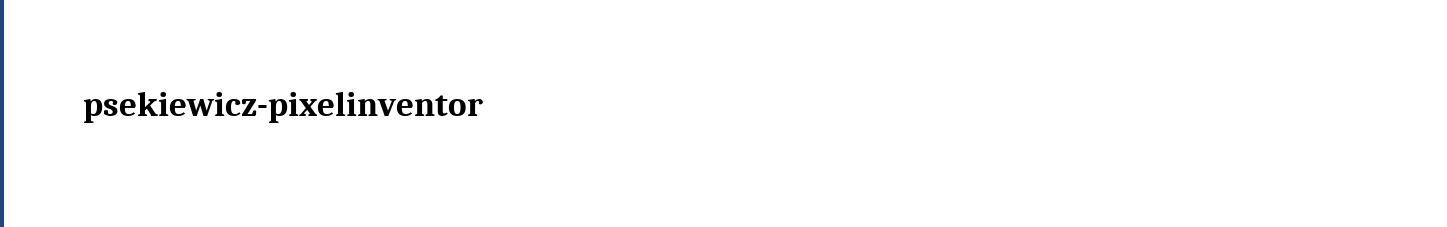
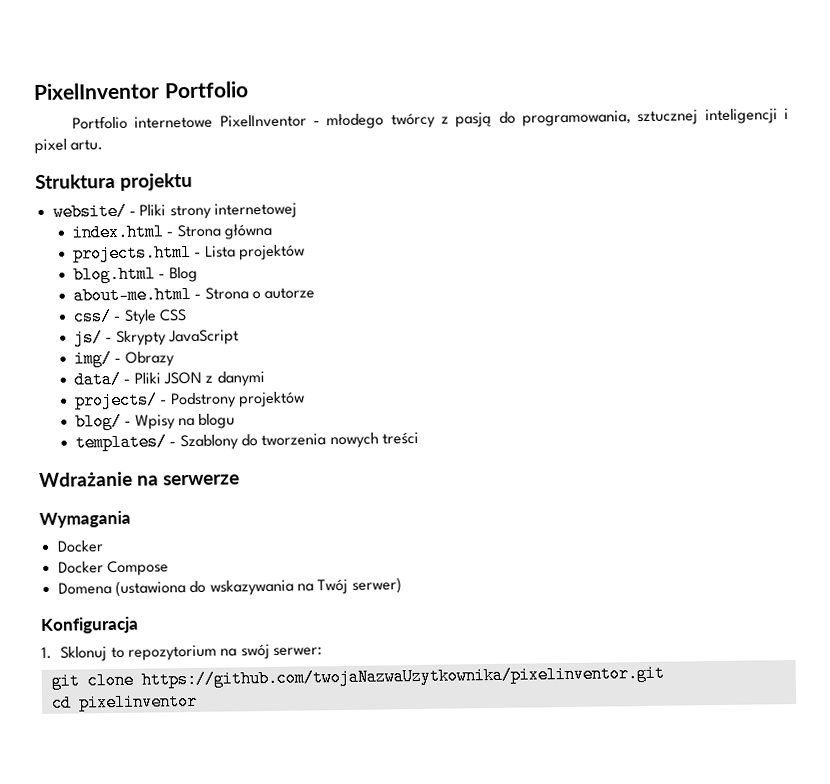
- psekiewicz-pixelinventor
+ PixelInventor Portfolio
+ Portfolio internetowe PixelInventor - młodego twórcy z pasją do programowania, sztucznej inteligencji i pixel artu.
+ Struktura projektu
+ website/ - Pliki strony internetowej
+ index.html - Strona główna
+ projects.html - Lista projektów
+ blog.html - Blog
+ about-me.html - Strona o autorze
+ css/ - Style CSS
+ js/ - Skrypty JavaScript
+ img/ - Obrazy
+ data/ - Pliki JSON z danymi
+ projects/ - Podstrony projektów
+ blog/ - Wpisy na blogu
+ templates/ - Szablony do tworzenia nowych treści
+ Wdrażanie na serwerze
+ Wymagania
+ Docker
+ Docker Compose
+ Domena (ustawiona do wskazywania na Twój serwer)
+ Konfiguracja
+ 1. Sklonuj to repozytorium na swój serwer:
+ git clone https://github.com/twojaNazwaUzytkownika/pixelinventor.git
+ cd pixelinventor

